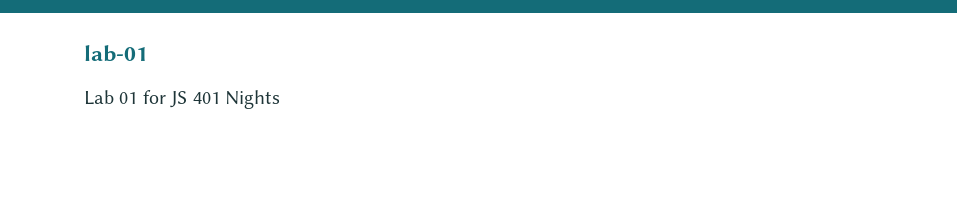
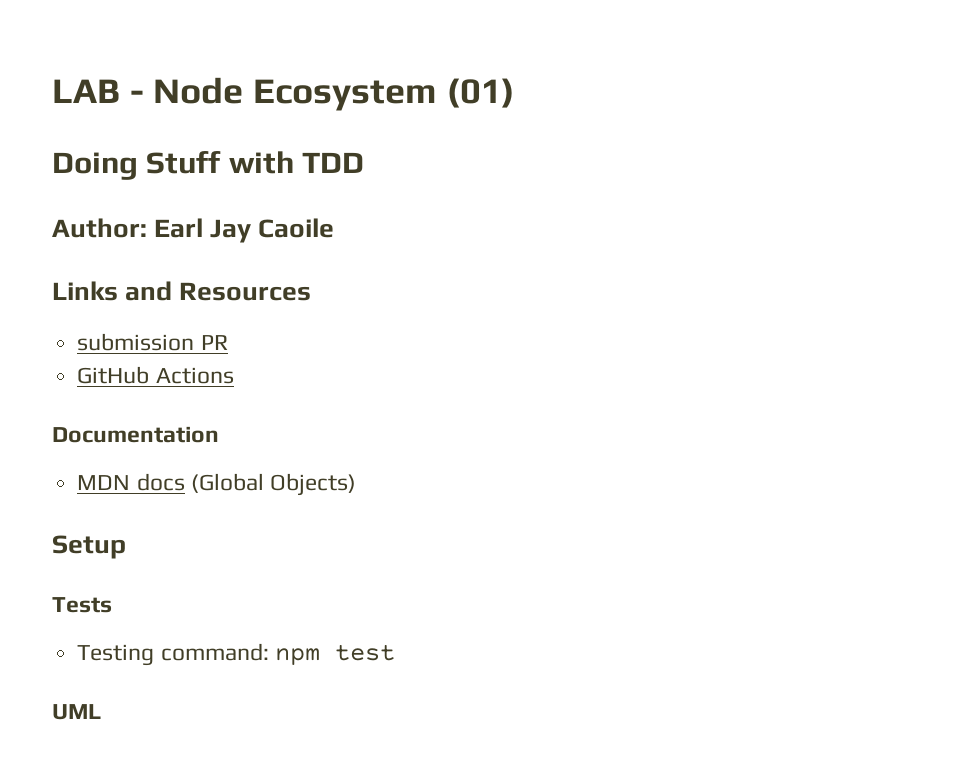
- lab-01
- Lab 01 for JS 401 Nights
+ LAB - Node Ecosystem (01)
+ Doing Stuff with TDD
+ Author: Earl Jay Caoile
+ Links and Resources
+ submission PR
+ GitHub Actions
+ Documentation
+ MDN docs (Global Objects)
+ Setup
+ Tests
+ Testing command: npm test
+ UML

